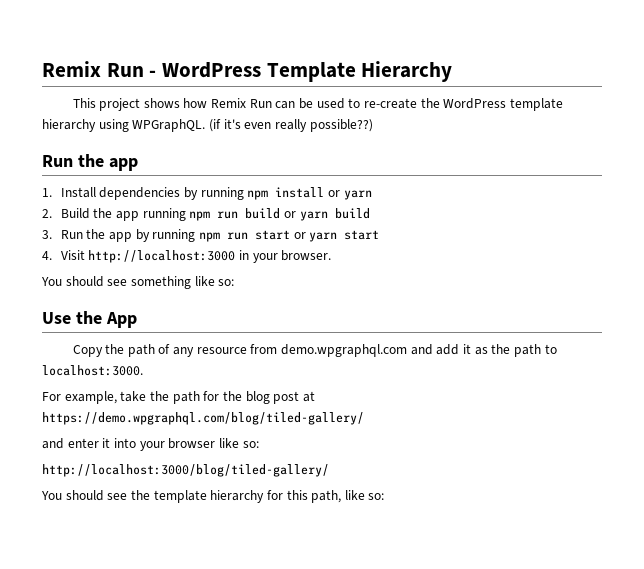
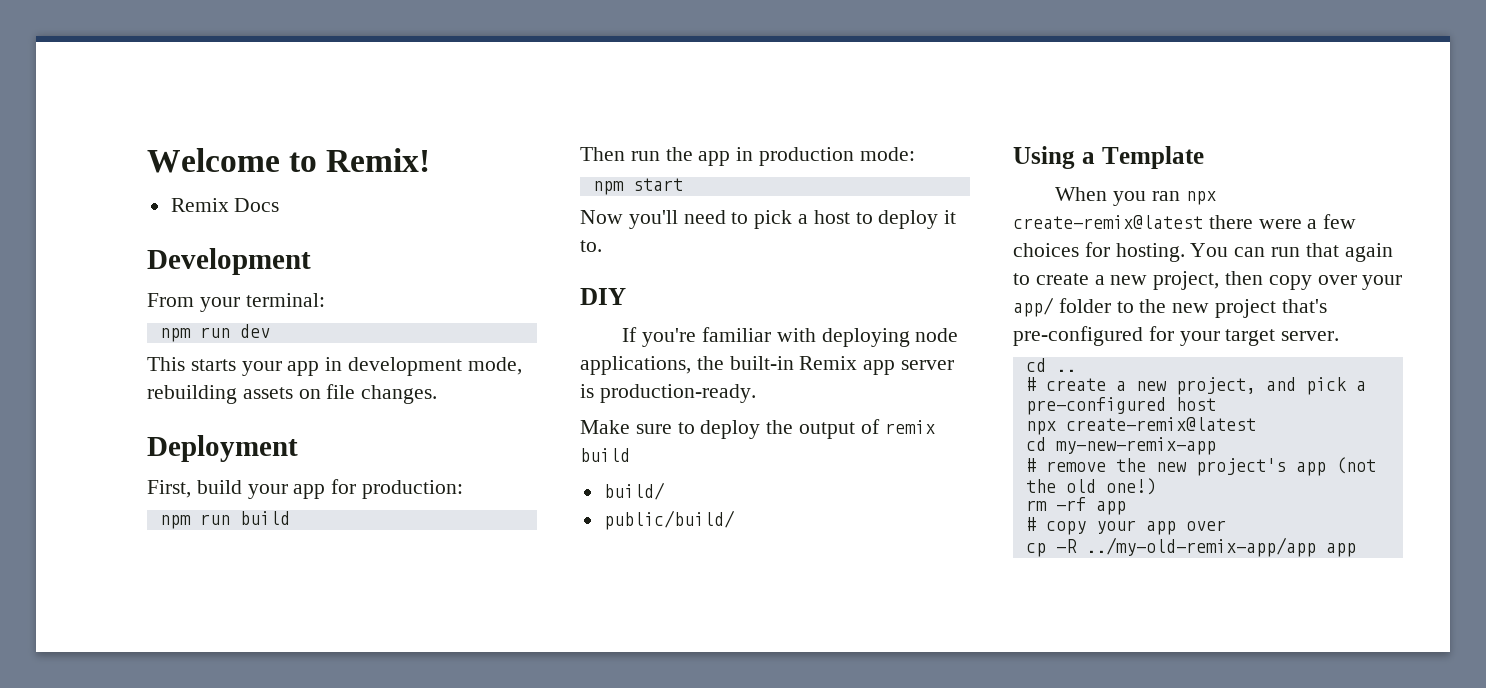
- Remix Run - WordPress Template Hierarchy
- This project shows how Remix Run can be used to re-create the WordPress template hierarchy using WPGraphQL. (if it's even really possible??)
- Run the app
- 1. Install dependencies by running npm install or yarn
- 2. Build the app running npm run build or yarn build
- 3. Run the app by running npm run start or yarn start
- 4. Visit http://localhost:3000 in your browser.
- You should see something like so:
- Use the App
- Copy the path of any resource from demo.wpgraphql.com and add it as the path to localhost:3000.
- For example, take the path for the blog post at https://demo.wpgraphql.com/blog/tiled-gallery/
- and enter it into your browser like so:
- http://localhost:3000/blog/tiled-gallery/
- You should see the template hierarchy for this path, like so:
+ Welcome to Remix!
+ Remix Docs
+ Development
+ From your terminal:
+ npm run dev
+ This starts your app in development mode, rebuilding assets on file changes.
+ Deployment
+ First, build your app for production:
+ npm run build
+ Then run the app in production mode:
+ npm start
+ Now you'll need to pick a host to deploy it to.
+ DIY
+ If you're familiar with deploying node applications, the built-in Remix app server is production-ready.
+ Make sure to deploy the output of remix build
+ build/
+ public/build/
+ Using a Template
+ When you ran npx create-remix@latest there were a few choices for hosting. You can run that again to create a new project, then copy over your app/ folder to the new project that's pre-configured for your target server.
+ cd ..
+ # create a new project, and pick a pre-configured host
+ npx create-remix@latest
+ cd my-new-remix-app
+ # remove the new project's app (not the old one!)
+ rm -rf app
+ # copy your app over
+ cp -R ../my-old-remix-app/app app

